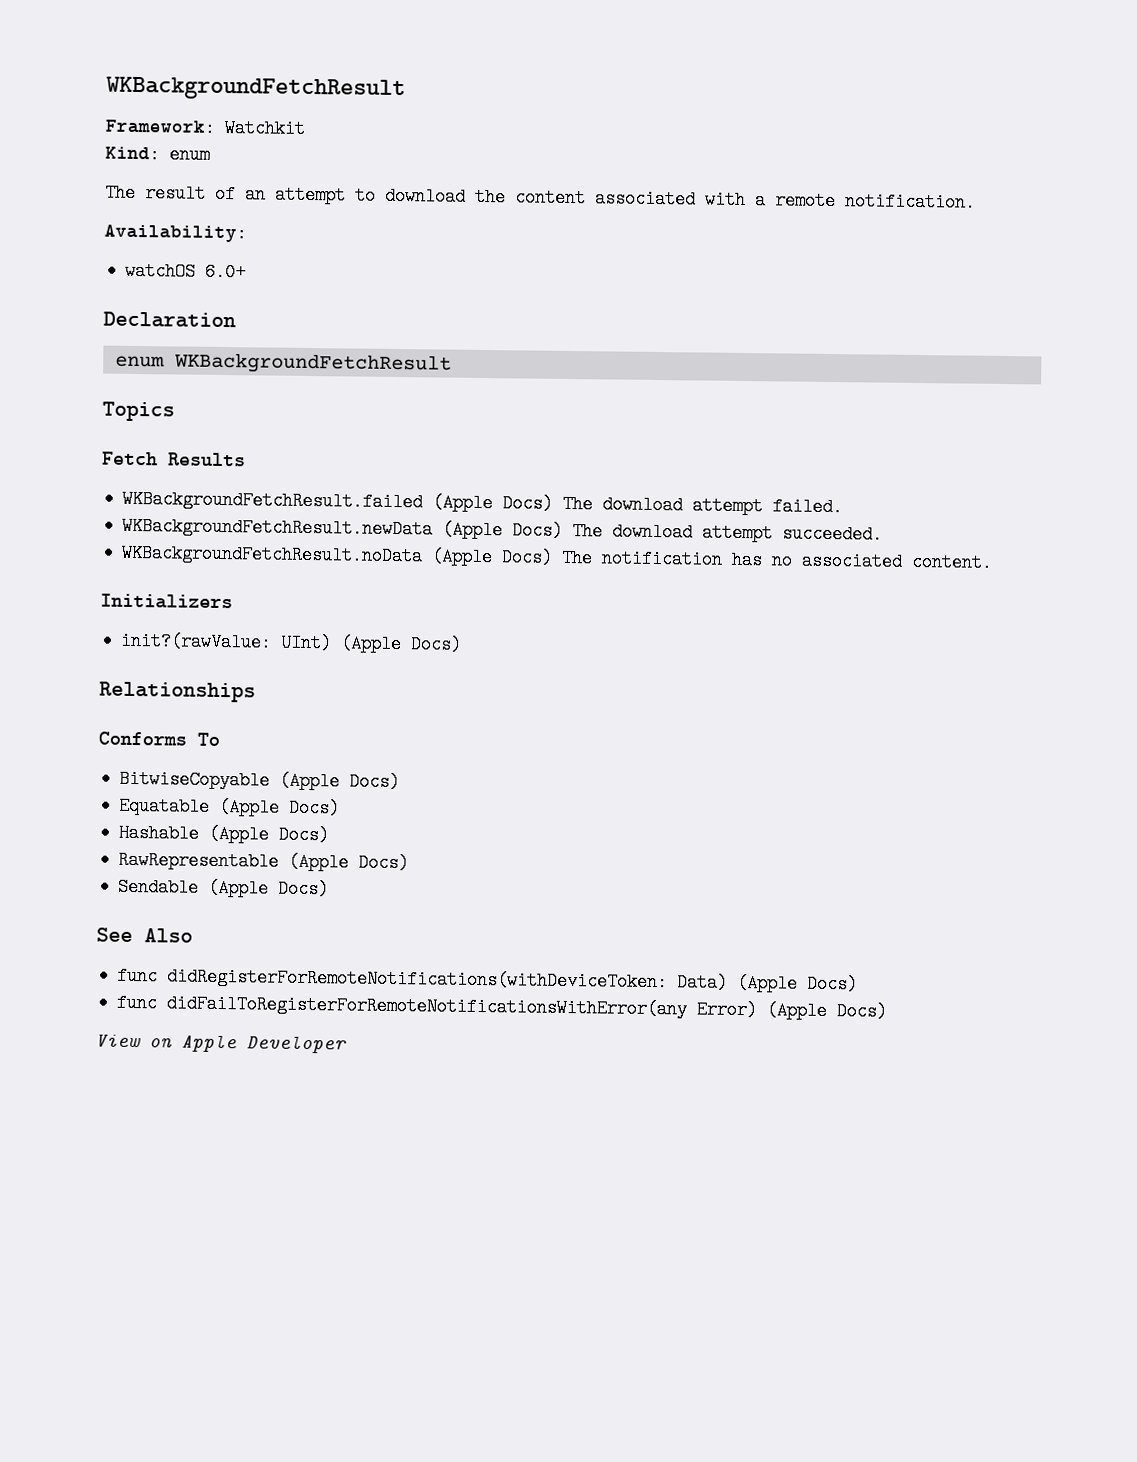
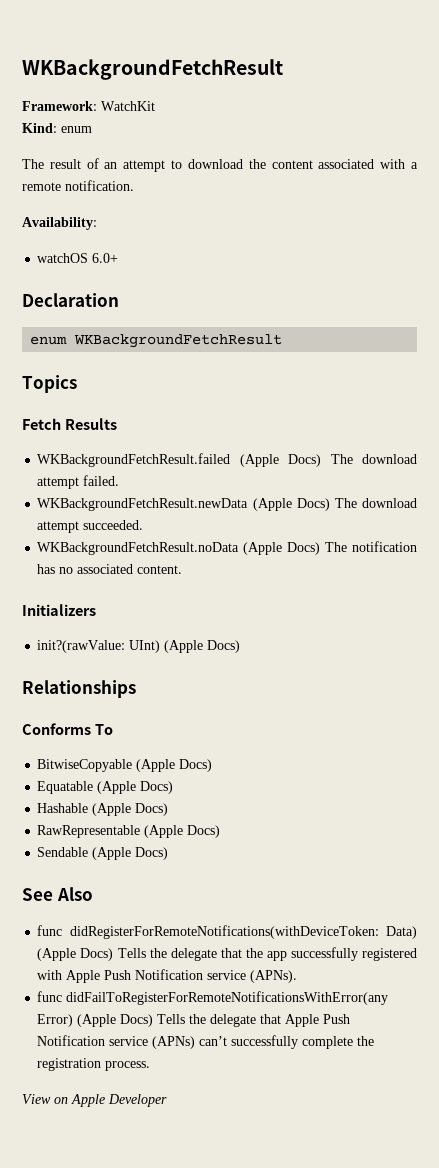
- Framework: Watchkit
+ Framework: WatchKit
- func didRegisterForRemoteNotifications(withDeviceToken: Data) (Apple Docs)
+ func didRegisterForRemoteNotifications(withDeviceToken: Data) (Apple Docs) Tells the delegate that the app successfully registered with Apple Push Notification service (APNs).
- func didFailToRegisterForRemoteNotificationsWithError(any Error) (Apple Docs)
+ func didFailToRegisterForRemoteNotificationsWithError(any Error) (Apple Docs) Tells the delegate that Apple Push Notification service (APNs) can’t successfully complete the registration process.

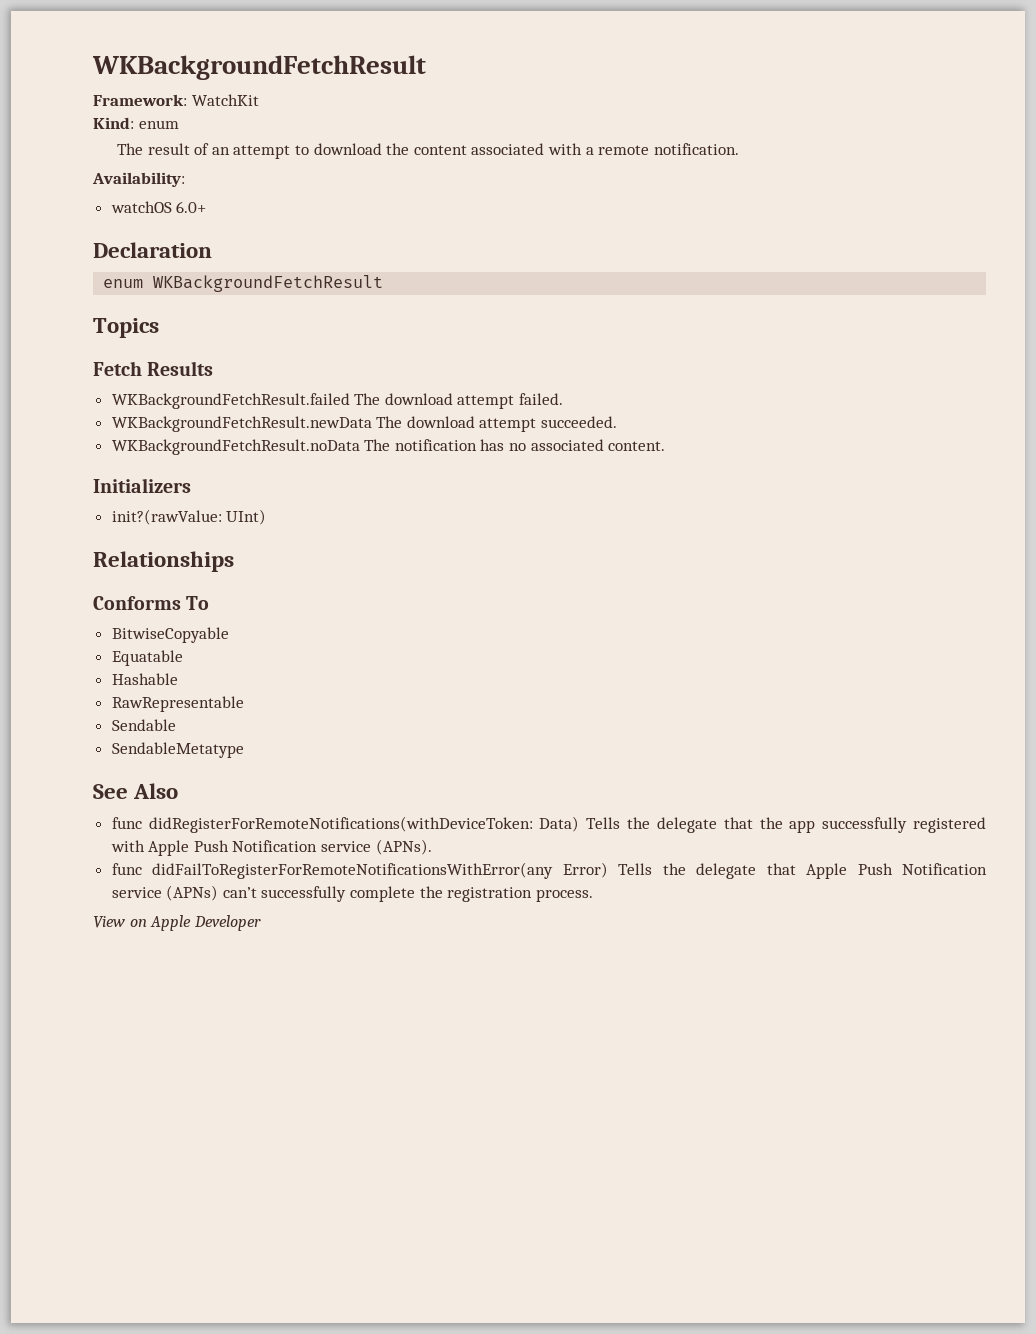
- WKBackgroundFetchResult.failed (Apple Docs) The download attempt failed.
+ WKBackgroundFetchResult.failed The download attempt failed.
- WKBackgroundFetchResult.newData (Apple Docs) The download attempt succeeded.
+ WKBackgroundFetchResult.newData The download attempt succeeded.
- WKBackgroundFetchResult.noData (Apple Docs) The notification has no associated content.
+ WKBackgroundFetchResult.noData The notification has no associated content.
- init?(rawValue: UInt) (Apple Docs)
+ init?(rawValue: UInt)
- BitwiseCopyable (Apple Docs)
+ BitwiseCopyable
- Equatable (Apple Docs)
+ Equatable
- Hashable (Apple Docs)
+ Hashable
- RawRepresentable (Apple Docs)
+ RawRepresentable
- Sendable (Apple Docs)
+ Sendable
+ SendableMetatype
- func didRegisterForRemoteNotifications(withDeviceToken: Data) (Apple Docs) Tells the delegate that the app successfully registered with Apple Push Notification service (APNs).
+ func didRegisterForRemoteNotifications(withDeviceToken: Data) Tells the delegate that the app successfully registered with Apple Push Notification service (APNs).
- func didFailToRegisterForRemoteNotificationsWithError(any Error) (Apple Docs) Tells the delegate that Apple Push Notification service (APNs) can’t successfully complete the registration process.
+ func didFailToRegisterForRemoteNotificationsWithError(any Error) Tells the delegate that Apple Push Notification service (APNs) can’t successfully complete the registration process.

